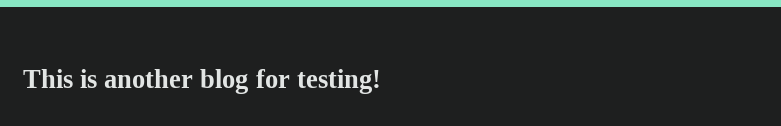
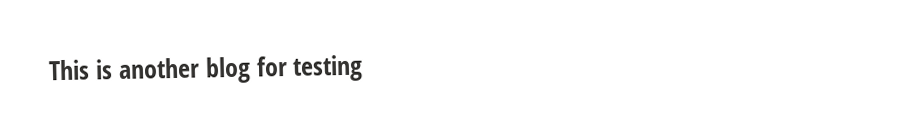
- This is another blog for testing!
+ This is another blog for testing

